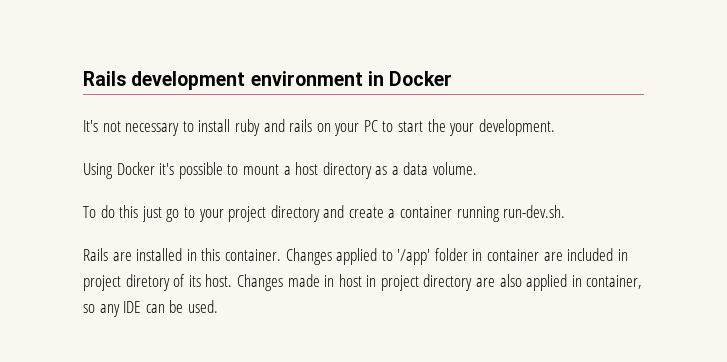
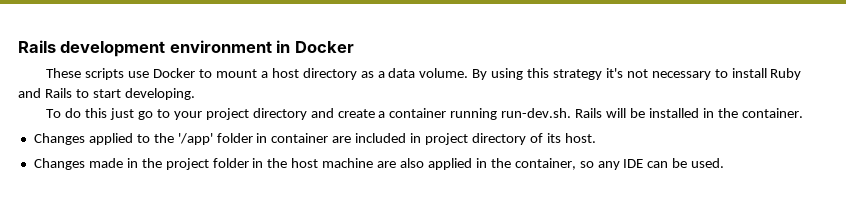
- It's not necessary to install ruby and rails on your PC to start the your development.
- Using Docker it's possible to mount a host directory as a data volume.
+ These scripts use Docker to mount a host directory as a data volume. By using this strategy it's not necessary to install Ruby and Rails to start developing.
- To do this just go to your project directory and create a container running run-dev.sh.
- Rails are installed in this container. Changes applied to '/app' folder in container are included in project diretory of its host. Changes made in host in project directory are also applied in container, so any IDE can be used.
+ To do this just go to your project directory and create a container running run-dev.sh. Rails will be installed in the container.
+ Changes applied to the '/app' folder in container are included in project directory of its host.
+ Changes made in the project folder in the host machine are also applied in the container, so any IDE can be used.

